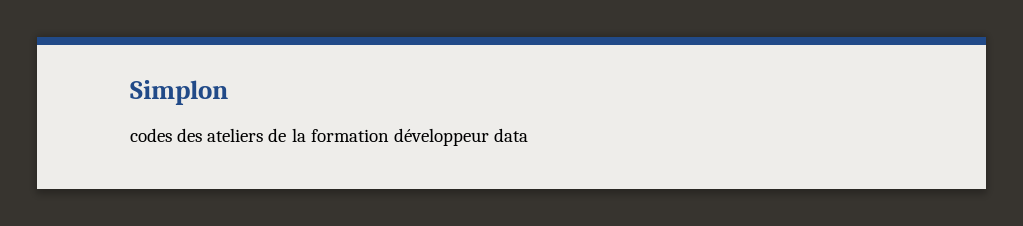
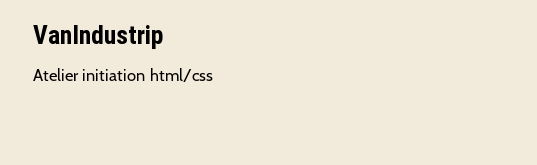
- Simplon
- codes des ateliers de la formation développeur data
+ VanIndustrip
+ Atelier initiation html/css

